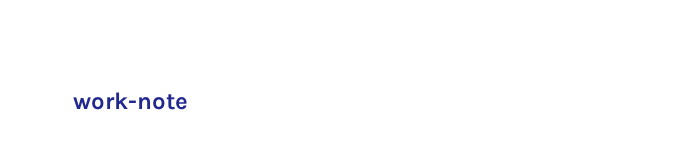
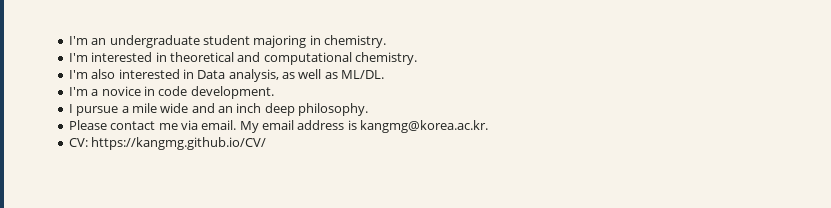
- work-note
+ I'm an undergraduate student majoring in chemistry.
+ I'm interested in theoretical and computational chemistry.
+ I'm also interested in Data analysis, as well as ML/DL.
+ I'm a novice in code development.
+ I pursue a mile wide and an inch deep philosophy.
+ Please contact me via email. My email address is kangmg@korea.ac.kr.
+ CV: https://kangmg.github.io/CV/

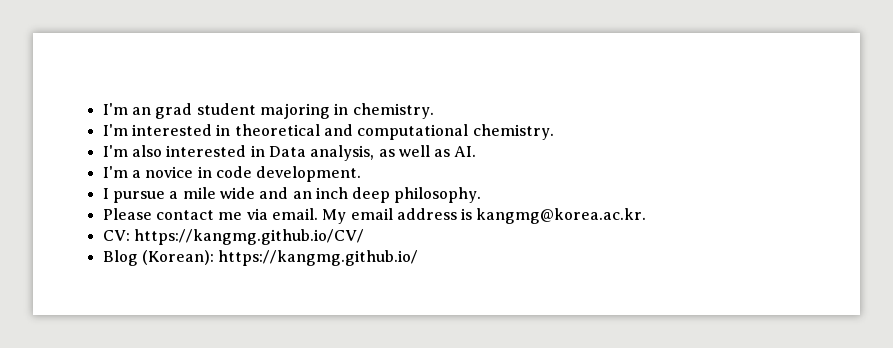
- I'm an undergraduate student majoring in chemistry.
+ I'm an grad student majoring in chemistry.
- I'm also interested in Data analysis, as well as ML/DL.
+ I'm also interested in Data analysis, as well as AI.
+ Blog (Korean): https://kangmg.github.io/

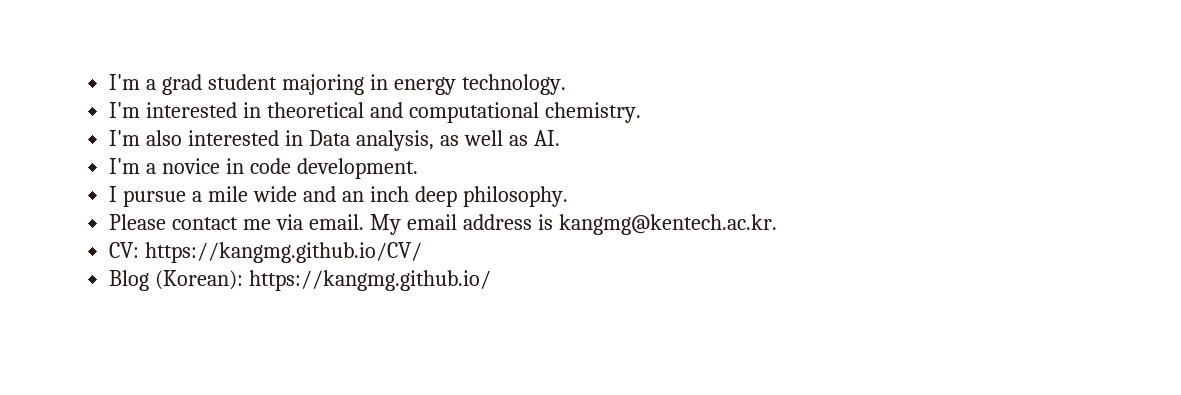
- I'm an grad student majoring in chemistry.
+ I'm a grad student majoring in energy technology.
- My email address is kangmg@korea.ac.kr.
+ My email address is kangmg@kentech.ac.kr.

